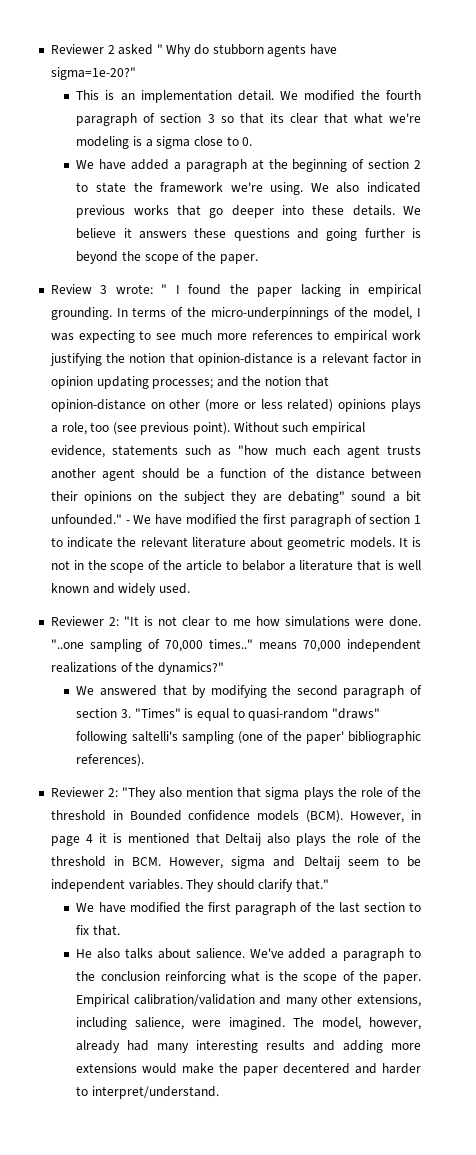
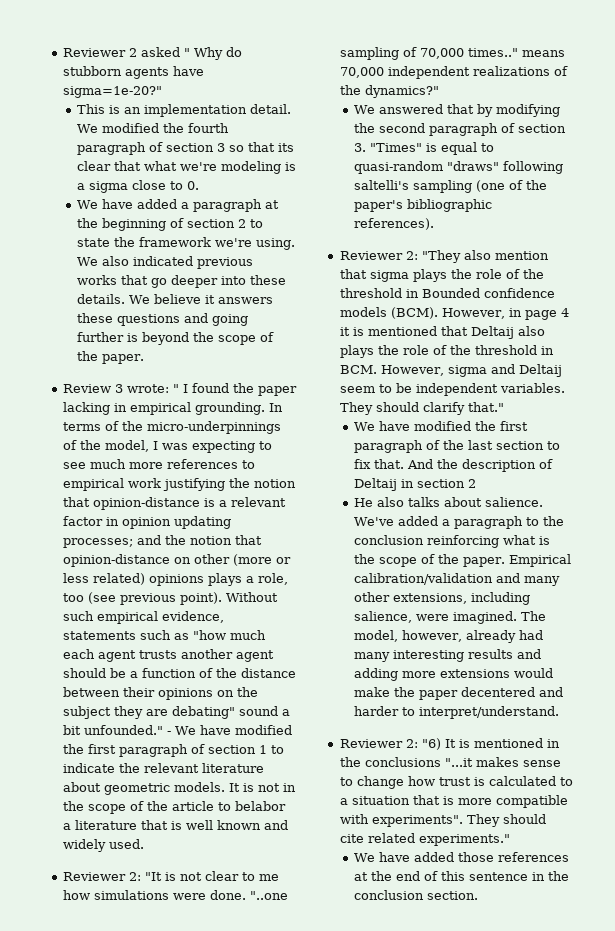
- We answered that by modifying the second paragraph of section 3. "Times" is equal to quasi-random "draws" following saltelli's sampling (one of the paper' bibliographic references).
+ We answered that by modifying the second paragraph of section 3. "Times" is equal to quasi-random "draws" following saltelli's sampling (one of the paper's bibliographic references).
+ And the description of Deltaij in section 2
+ Reviewer 2: "6) It is mentioned in the conclusions "...it makes sense to change how trust is calculated to a situation that is more compatible with experiments". They should cite related experiments."
+ We have added those references at the end of this sentence in the conclusion section.

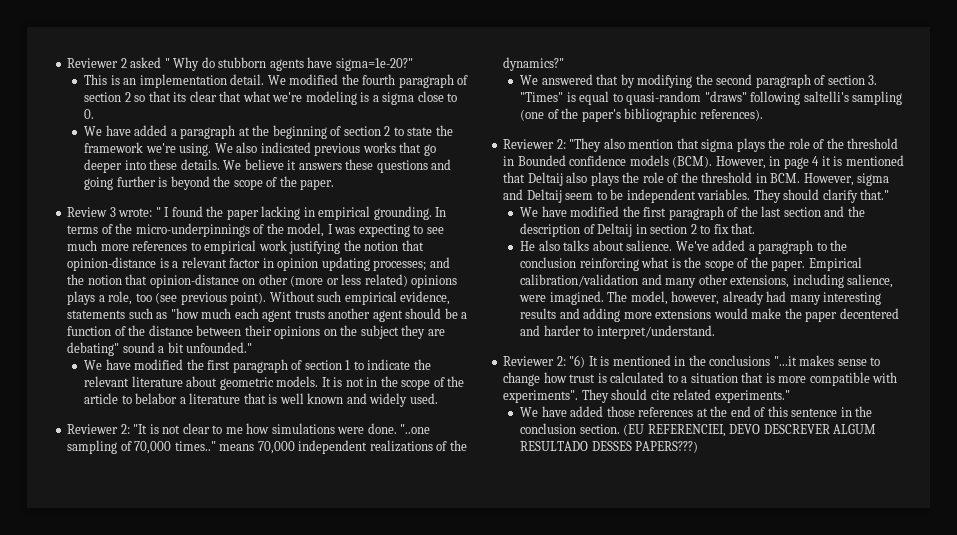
- We modified the fourth paragraph of section 3 so that its clear that what we're modeling is a sigma close to 0.
+ We modified the fourth paragraph of section 2 so that its clear that what we're modeling is a sigma close to 0.
- Without such empirical evidence, statements such as "how much each agent trusts another agent should be a function of the distance between their opinions on the subject they are debating" sound a bit unfounded." - We have modified the first paragraph of section 1 to indicate the relevant literature about geometric models.
+ Without such empirical evidence, statements such as "how much each agent trusts another agent should be a function of the distance between their opinions on the subject they are debating" sound a bit unfounded."
+ We have modified the first paragraph of section 1 to indicate the relevant literature about geometric models.
- We have modified the first paragraph of the last section to fix that. And the description of Deltaij in section 2
+ We have modified the first paragraph of the last section and the description of Deltaij in section 2 to fix that.
+ (EU REFERENCIEI, DEVO DESCREVER ALGUM RESULTADO DESSES PAPERS???)

